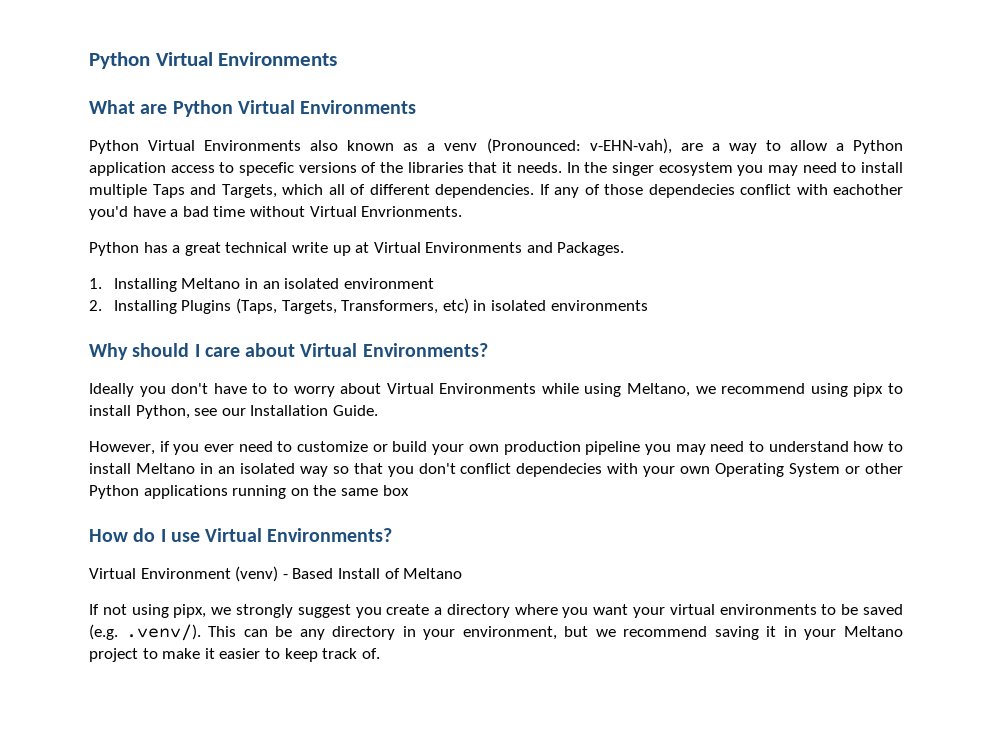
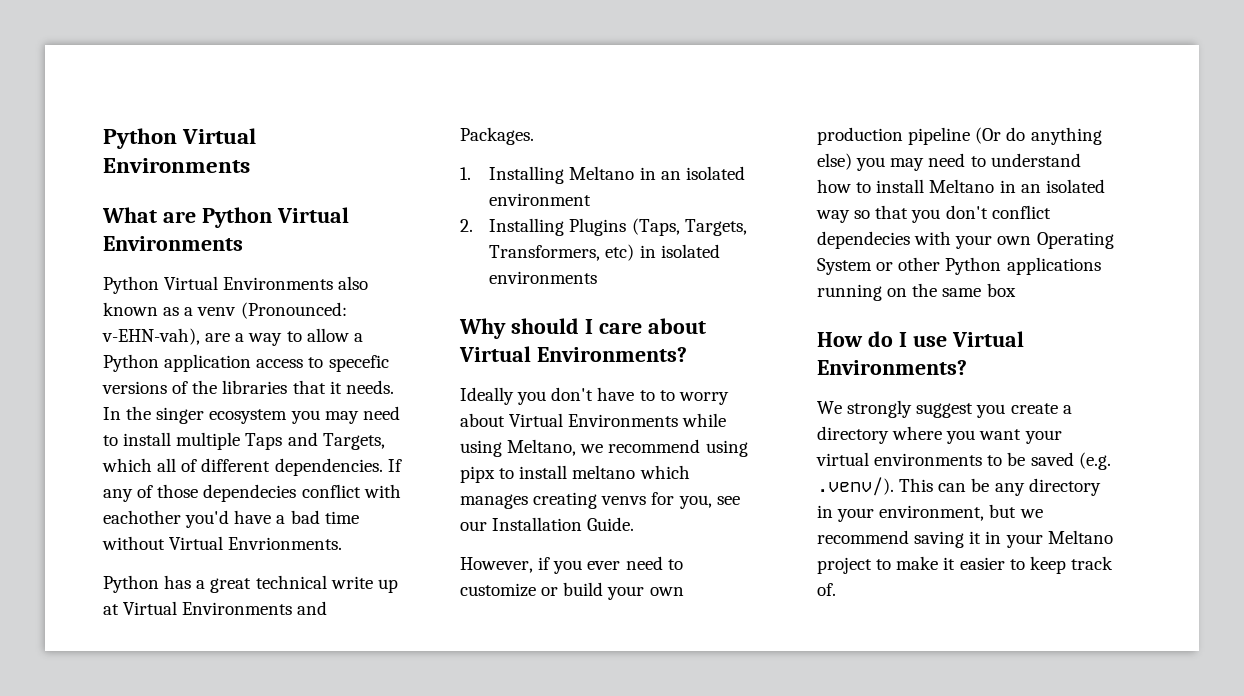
- Ideally you don't have to to worry about Virtual Environments while using Meltano, we recommend using pipx to install Python, see our Installation Guide.
+ Ideally you don't have to to worry about Virtual Environments while using Meltano, we recommend using pipx to install meltano which manages creating venvs for you, see our Installation Guide.
- However, if you ever need to customize or build your own production pipeline you may need to understand how to install Meltano in an isolated way so that you don't conflict dependecies with your own Operating System or other Python applications running on the same box
+ However, if you ever need to customize or build your own production pipeline (Or do anything else) you may need to understand how to install Meltano in an isolated way so that you don't conflict dependecies with your own Operating System or other Python applications running on the same box
- Virtual Environment (venv) - Based Install of Meltano
- If not using pipx, we strongly suggest you create a directory where you want your virtual environments to be saved (e.g. .venv/). This can be any directory in your environment, but we recommend saving it in your Meltano project to make it easier to keep track of.
+ We strongly suggest you create a directory where you want your virtual environments to be saved (e.g. .venv/). This can be any directory in your environment, but we recommend saving it in your Meltano project to make it easier to keep track of.

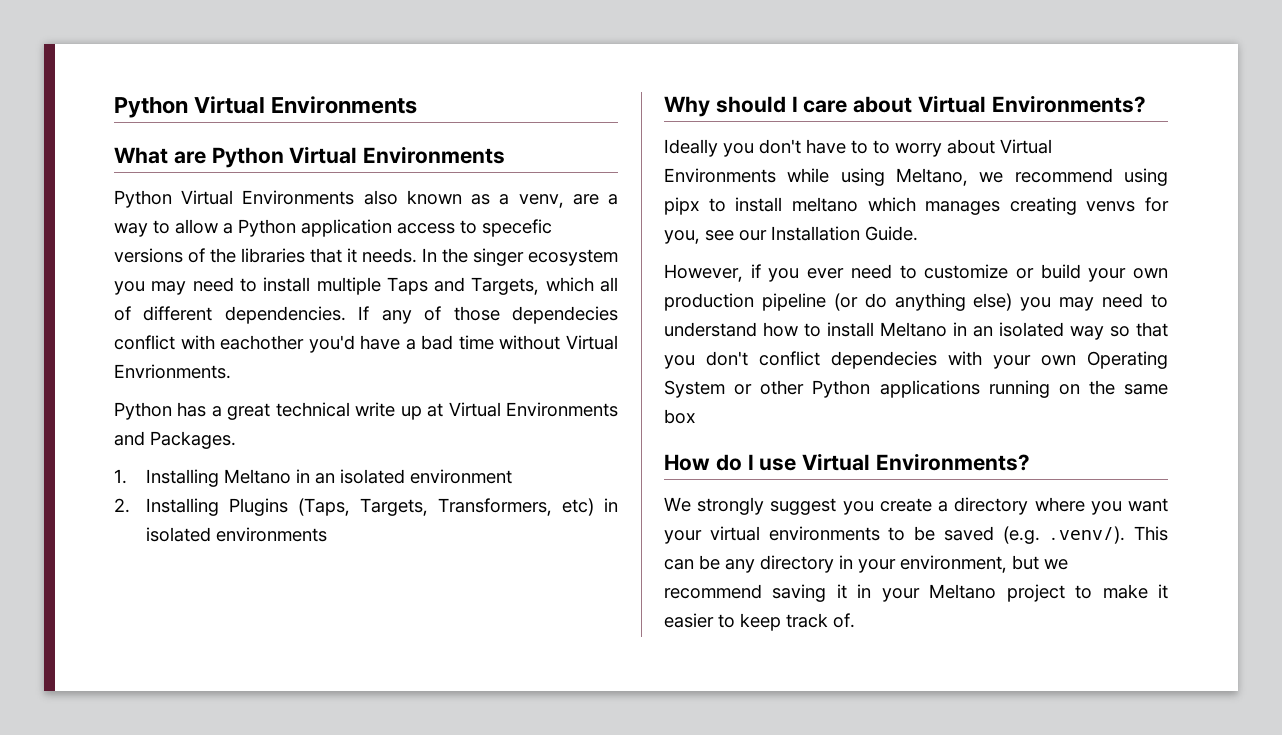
- Python Virtual Environments also known as a venv (Pronounced: v-EHN-vah), are a way to allow a Python application access to specefic versions of the libraries that it needs.
+ Python Virtual Environments also known as a venv, are a way to allow a Python application access to specefic versions of the libraries that it needs.
- However, if you ever need to customize or build your own production pipeline (Or do anything else) you may need to understand how to install Meltano in an isolated way so that you don't conflict dependecies with your own Operating System or other Python applications running on the same box
+ However, if you ever need to customize or build your own production pipeline (or do anything else) you may need to understand how to install Meltano in an isolated way so that you don't conflict dependecies with your own Operating System or other Python applications running on the same box

